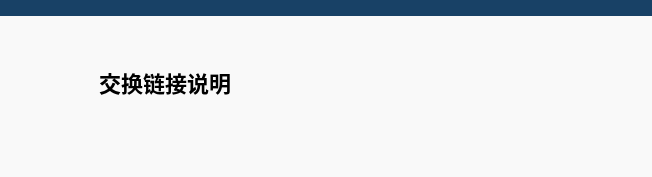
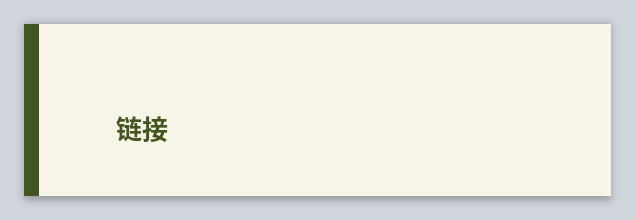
- 交换链接说明
+ 链接

